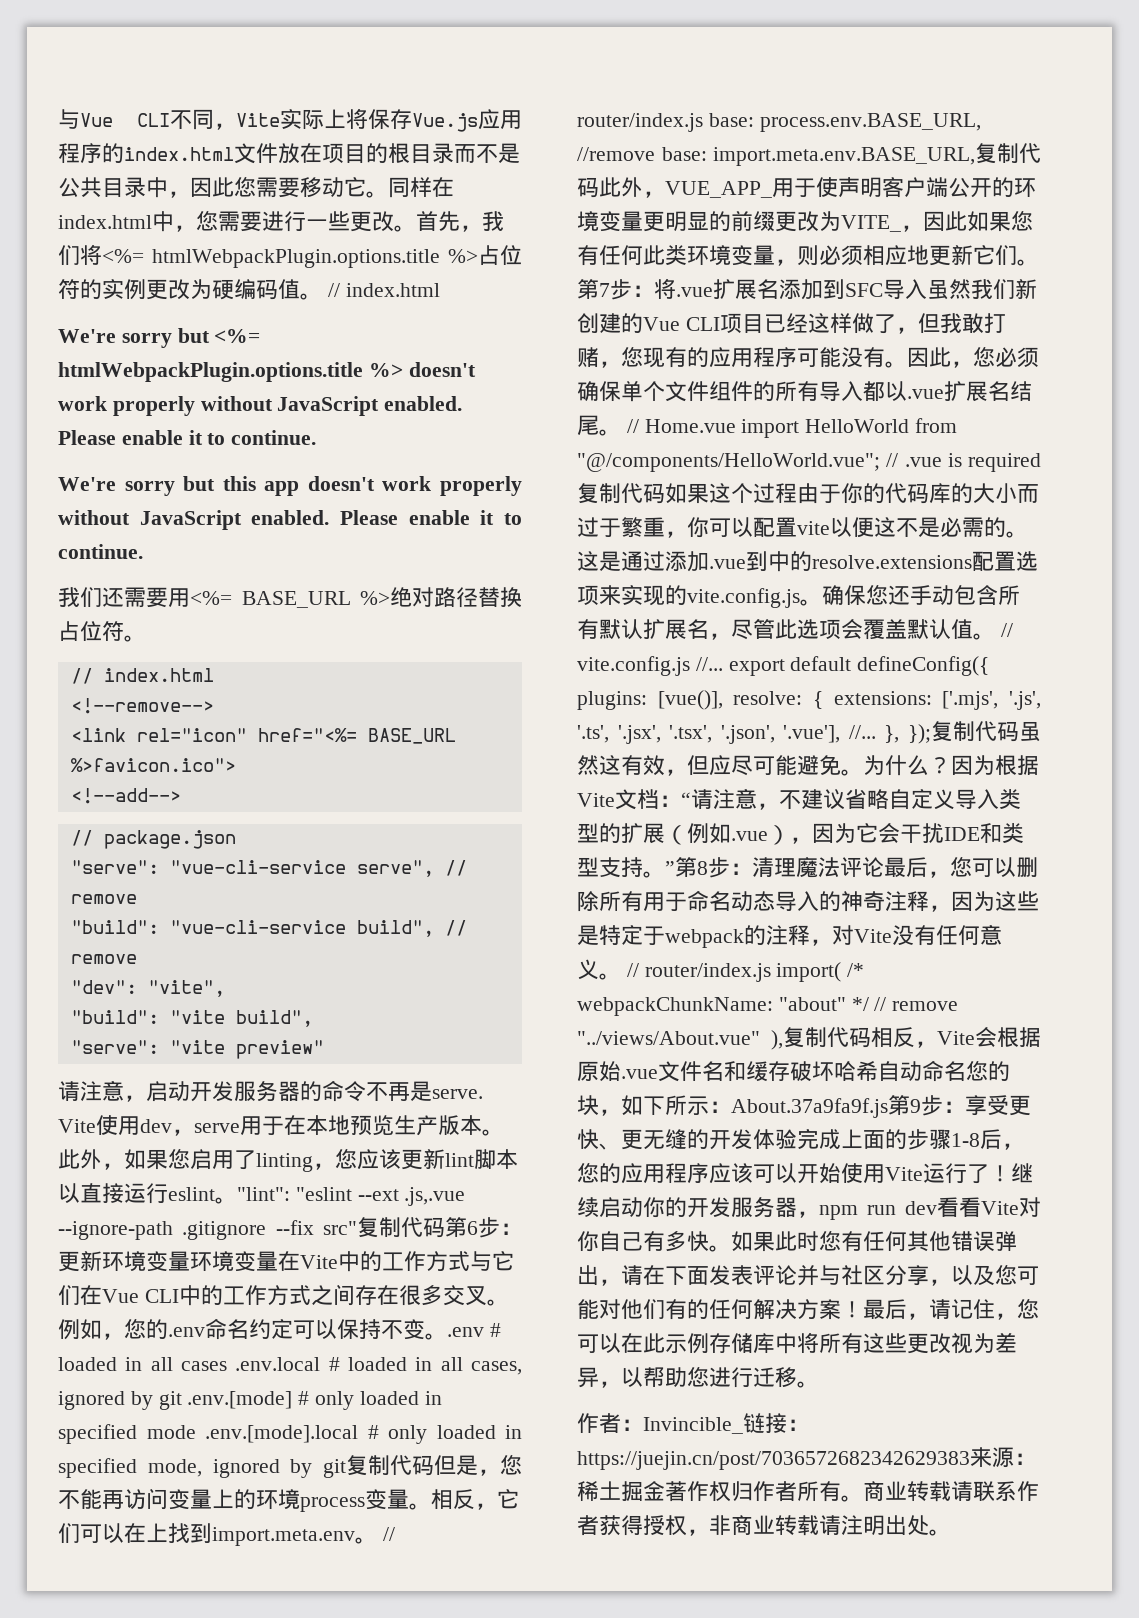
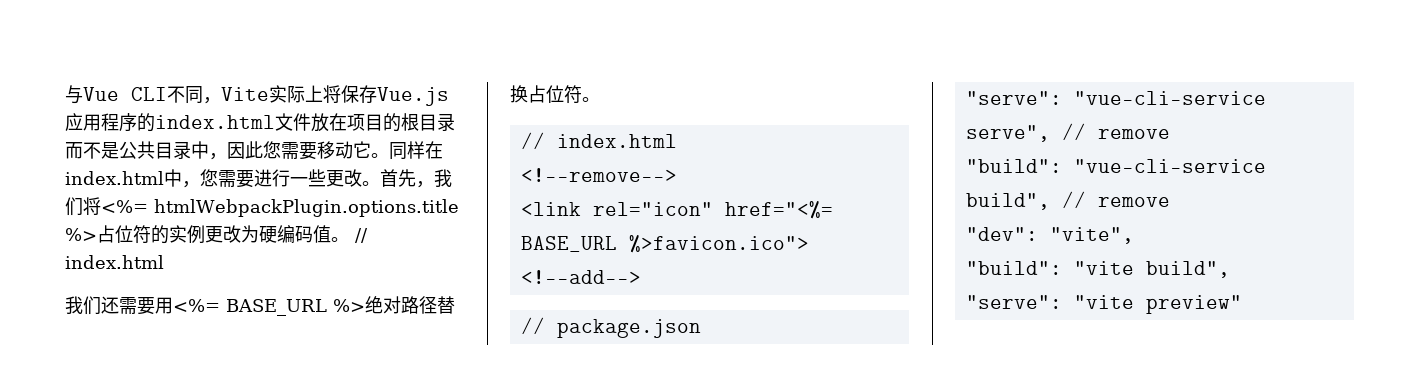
- We're sorry but <%= htmlWebpackPlugin.options.title %> doesn't work properly without JavaScript enabled. Please enable it to continue.
- We're sorry but this app doesn't work properly without JavaScript enabled. Please enable it to continue.
- 请注意，启动开发服务器的命令不再是serve. Vite使用dev，serve用于在本地预览生产版本。此外，如果您启用了linting，您应该更新lint脚本以直接运行eslint。"lint": "eslint --ext .js,.vue --ignore-path .gitignore --fix src"复制代码第6步：更新环境变量环境变量在Vite中的工作方式与它们在Vue CLI中的工作方式之间存在很多交叉。例如，您的.env命名约定可以保持不变。.env # loaded in all cases .env.local # loaded in all cases, ignored by git .env.[mode] # only loaded in specified mode .env.[mode].local # only loaded in specified mode, ignored by git复制代码但是，您不能再访问变量上的环境process变量。相反，它们可以在上找到import.meta.env。 // router/index.js base: process.env.BASE_URL, //remove base: import.meta.env.BASE_URL,复制代码此外，VUE_APP_用于使声明客户端公开的环境变量更明显的前缀更改为VITE_，因此如果您有任何此类环境变量，则必须相应地更新它们。第7步：将.vue扩展名添加到SFC导入虽然我们新创建的Vue CLI项目已经这样做了，但我敢打赌，您现有的应用程序可能没有。因此，您必须确保单个文件组件的所有导入都以.vue扩展名结尾。 // Home.vue import HelloWorld from "@/components/HelloWorld.vue"; // .vue is required复制代码如果这个过程由于你的代码库的大小而过于繁重，你可以配置vite以便这不是必需的。这是通过添加.vue到中的resolve.extensions配置选项来实现的vite.config.js。确保您还手动包含所有默认扩展名，尽管此选项会覆盖默认值。 // vite.config.js //... export default defineConfig({ plugins: [vue()], resolve: { extensions: ['.mjs', '.js', '.ts', '.jsx', '.tsx', '.json', '.vue'], //... }, });复制代码虽然这有效，但应尽可能避免。为什么？因为根据Vite文档：“请注意，不建议省略自定义导入类型的扩展（例如.vue），因为它会干扰IDE和类型支持。”第8步：清理魔法评论最后，您可以删除所有用于命名动态导入的神奇注释，因为这些是特定于webpack的注释，对Vite没有任何意义。 // router/index.js import( /* webpackChunkName: "about" */ // remove "../views/About.vue" ),复制代码相反，Vite会根据原始.vue文件名和缓存破坏哈希自动命名您的块，如下所示：About.37a9fa9f.js第9步：享受更快、更无缝的开发体验完成上面的步骤1-8后，您的应用程序应该可以开始使用Vite运行了！继续启动你的开发服务器，npm run dev看看Vite对你自己有多快。如果此时您有任何其他错误弹出，请在下面发表评论并与社区分享，以及您可能对他们有的任何解决方案！最后，请记住，您可以在此示例存储库中将所有这些更改视为差异，以帮助您进行迁移。
- 作者：Invincible_链接：https://juejin.cn/post/7036572682342629383来源：稀土掘金著作权归作者所有。商业转载请联系作者获得授权，非商业转载请注明出处。

